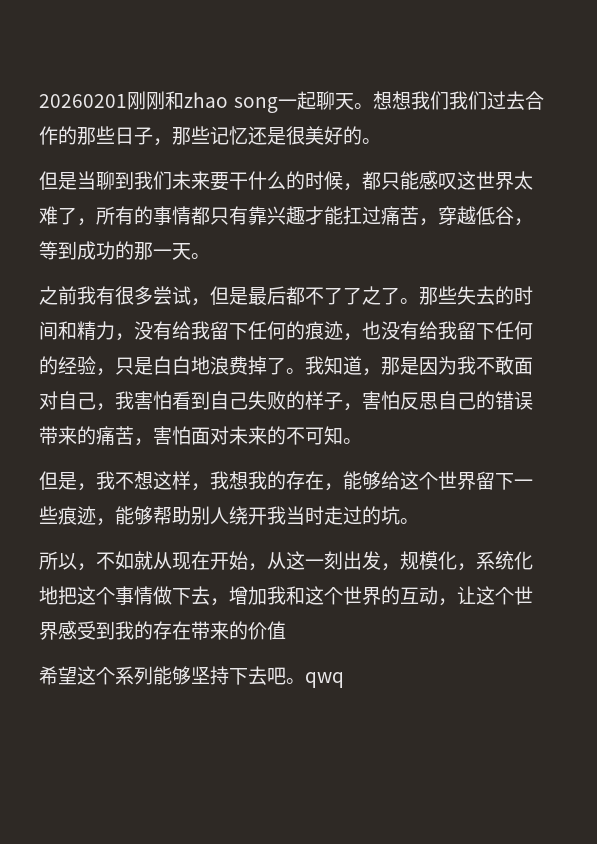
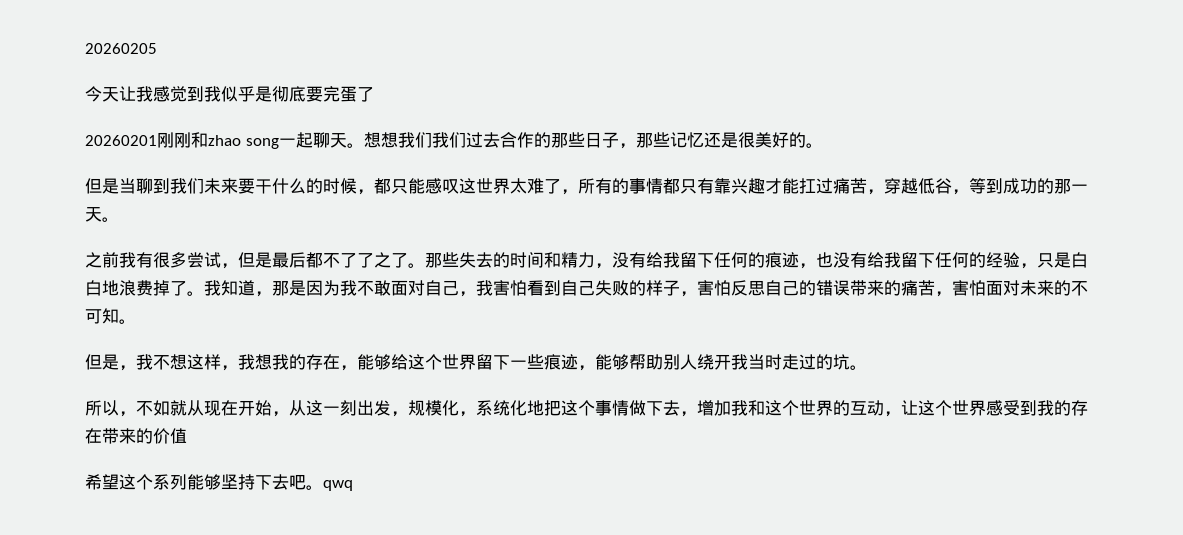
+ 20260205
+ 今天让我感觉到我似乎是彻底要完蛋了

